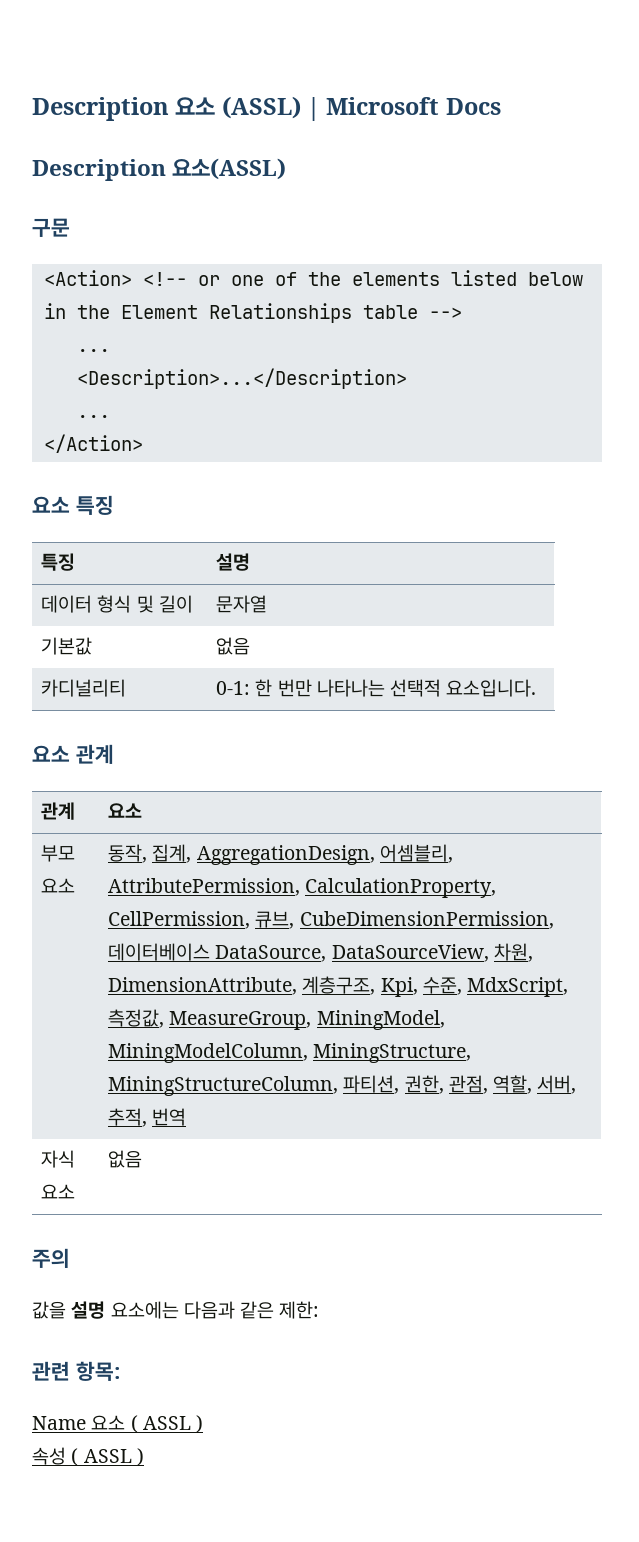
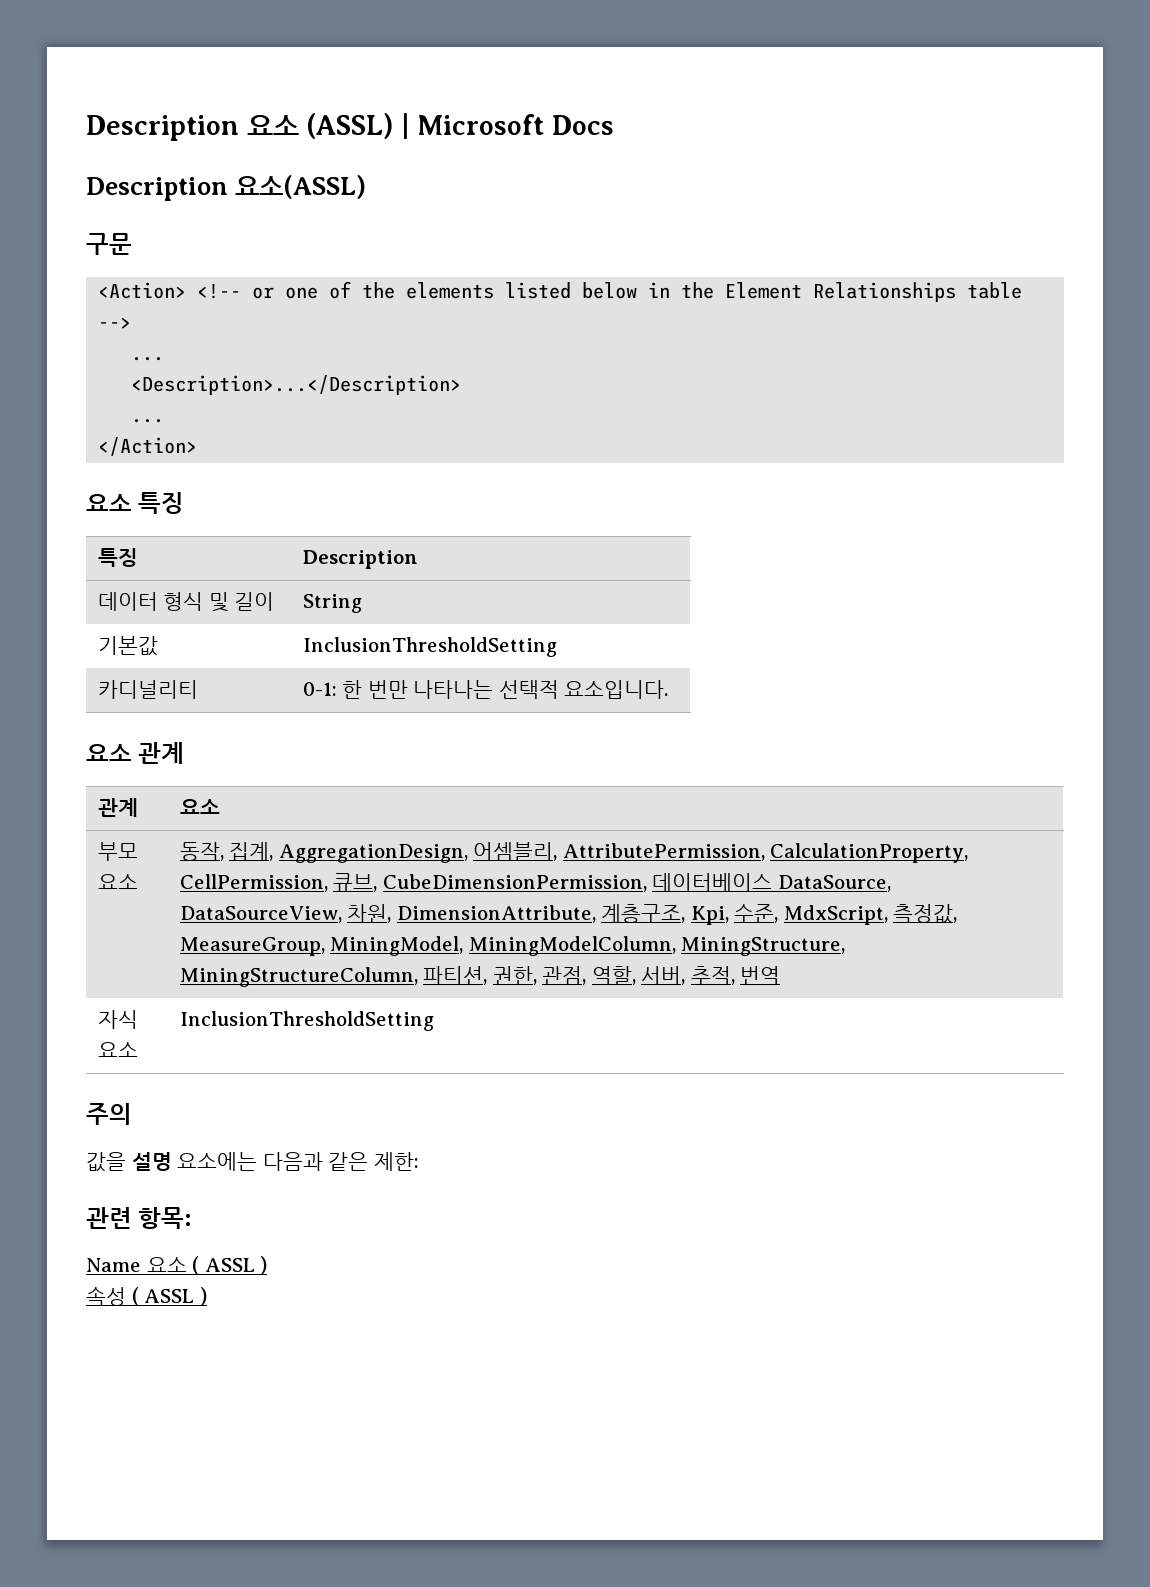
- 특징 | 설명
+ 특징 | Description
- 데이터 형식 및 길이 | 문자열
+ 데이터 형식 및 길이 | String
- 기본값 | 없음
+ 기본값 | InclusionThresholdSetting
- 자식 요소 | 없음
+ 자식 요소 | InclusionThresholdSetting

